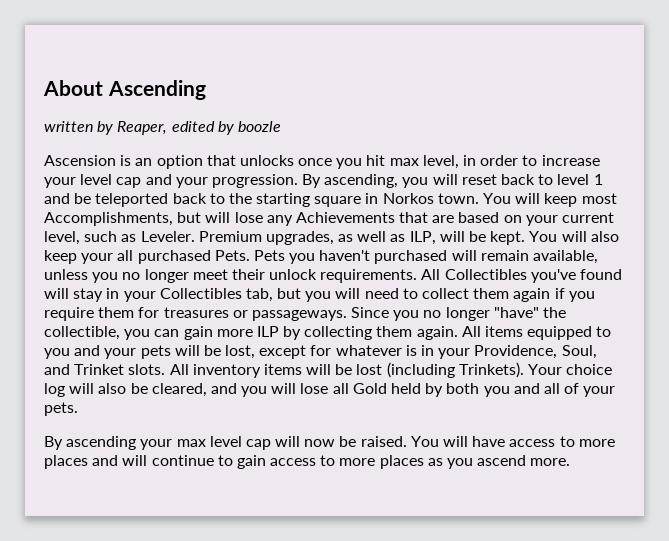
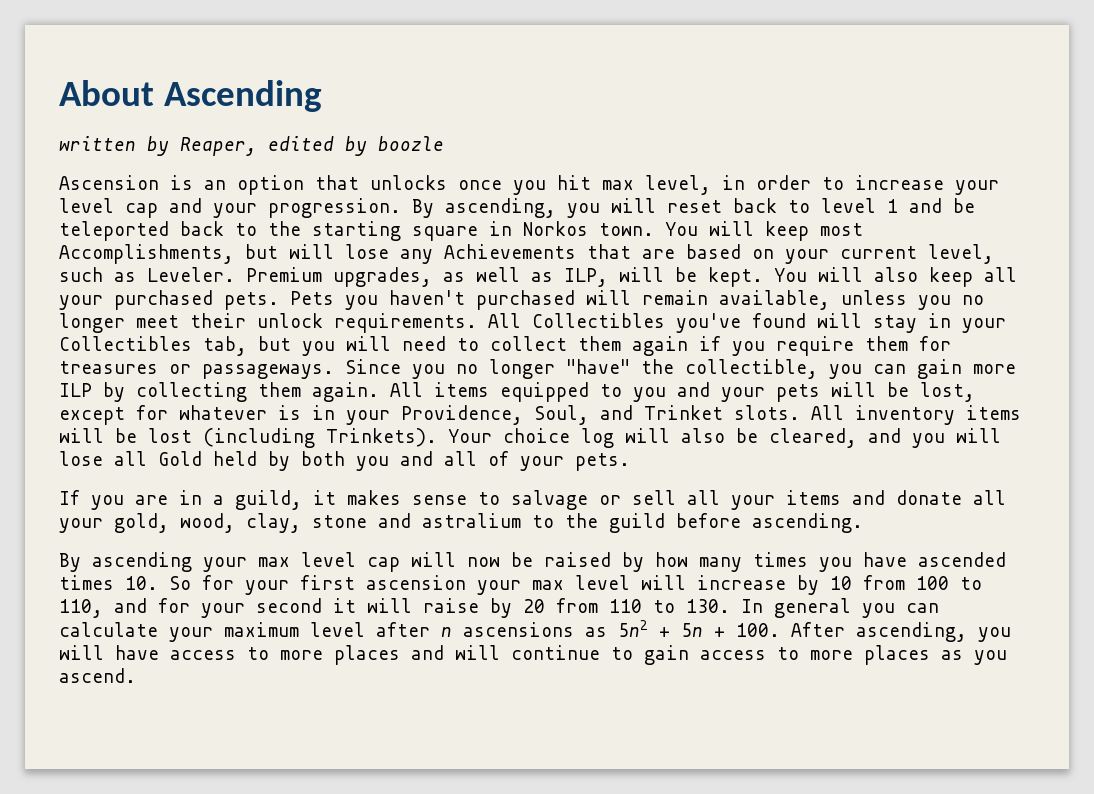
- You will also keep your all purchased Pets.
+ You will also keep all your purchased pets.
+ If you are in a guild, it makes sense to salvage or sell all your items and donate all your gold, wood, clay, stone and astralium to the guild before ascending.
- By ascending your max level cap will now be raised. You will have access to more places and will continue to gain access to more places as you ascend more.
+ By ascending your max level cap will now be raised by how many times you have ascended times 10. So for your first ascension your max level will increase by 10 from 100 to 110, and for your second it will raise by 20 from 110 to 130. In general you can calculate your maximum level after n ascensions as 5n2 + 5n + 100. After ascending, you will have access to more places and will continue to gain access to more places as you ascend.

